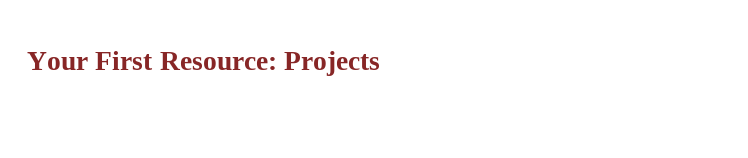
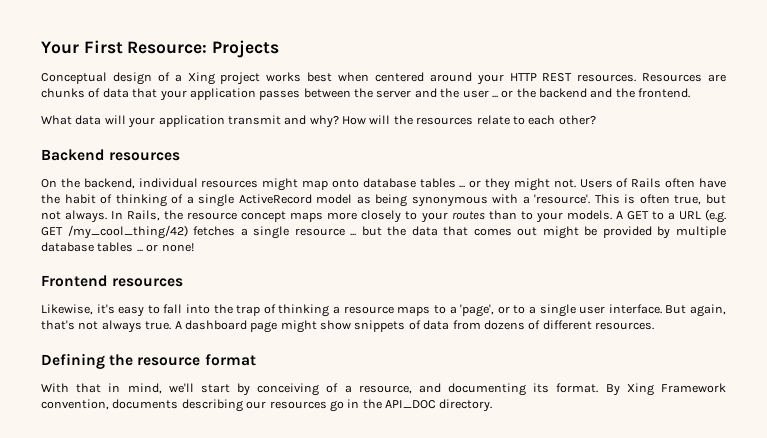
+ Conceptual design of a Xing project works best when centered around your HTTP REST resources. Resources are chunks of data that your application passes between the server and the user ... or the backend and the frontend.
+ What data will your application transmit and why? How will the resources relate to each other?
+ Backend resources
+ On the backend, individual resources might map onto database tables ... or they might not. Users of Rails often have the habit of thinking of a single ActiveRecord model as being synonymous with a 'resource'. This is often true, but not always. In Rails, the resource concept maps more closely to your routes than to your models. A GET to a URL (e.g. GET /my_cool_thing/42) fetches a single resource ... but the data that comes out might be provided by multiple database tables ... or none!
+ Frontend resources
+ Likewise, it's easy to fall into the trap of thinking a resource maps to a 'page', or to a single user interface. But again, that's not always true. A dashboard page might show snippets of data from dozens of different resources.
+ Defining the resource format
+ With that in mind, we'll start by conceiving of a resource, and documenting its format. By Xing Framework convention, documents describing our resources go in the API_DOC directory.

